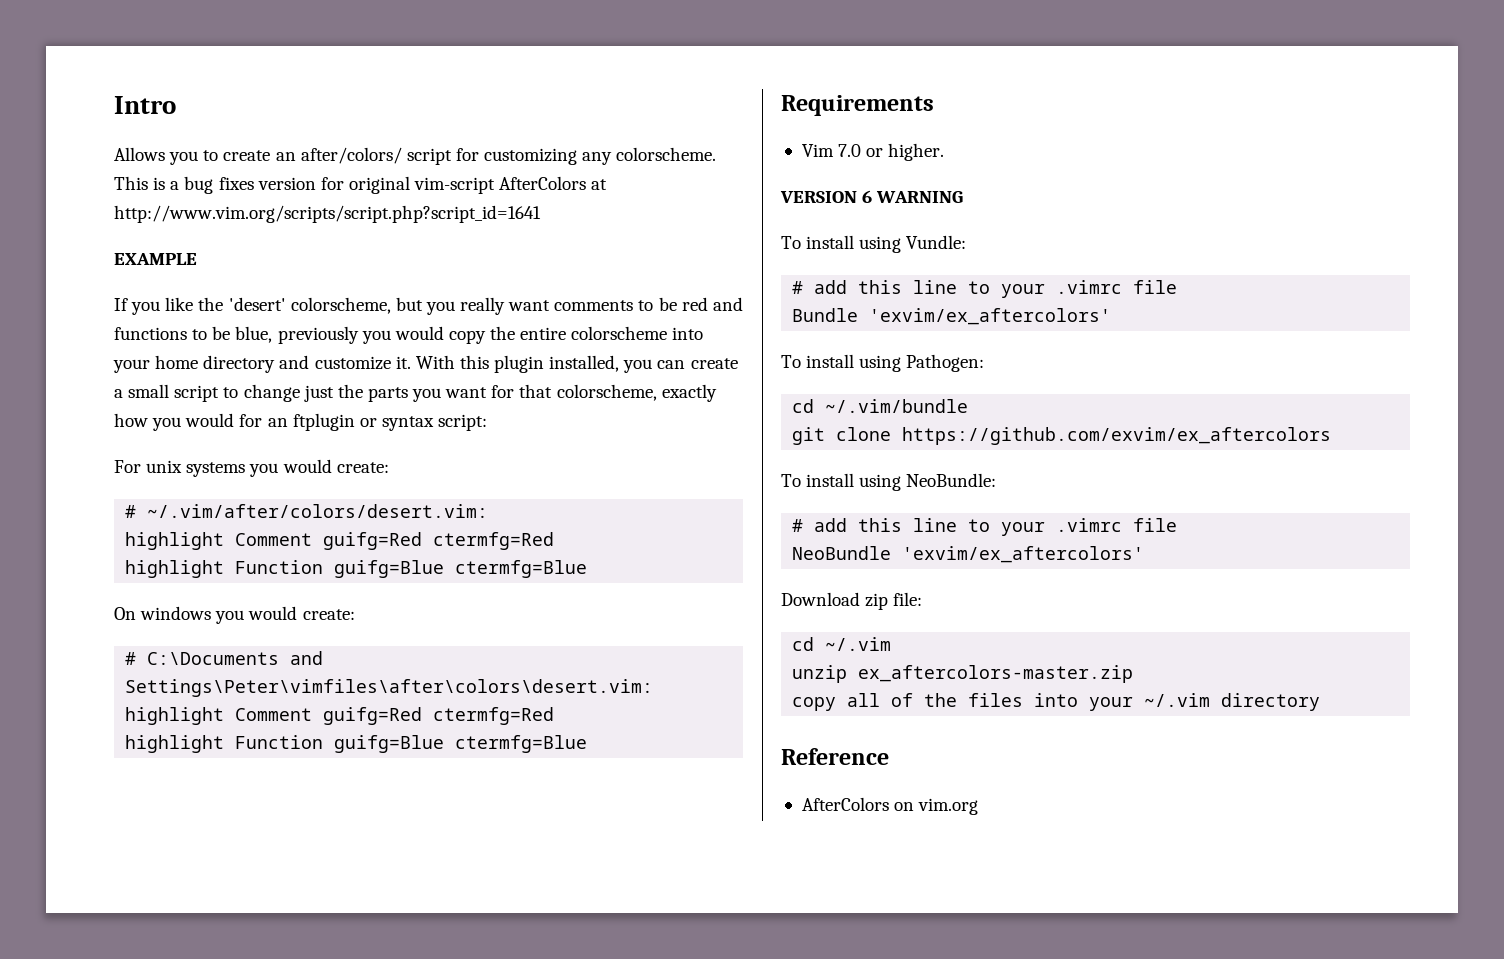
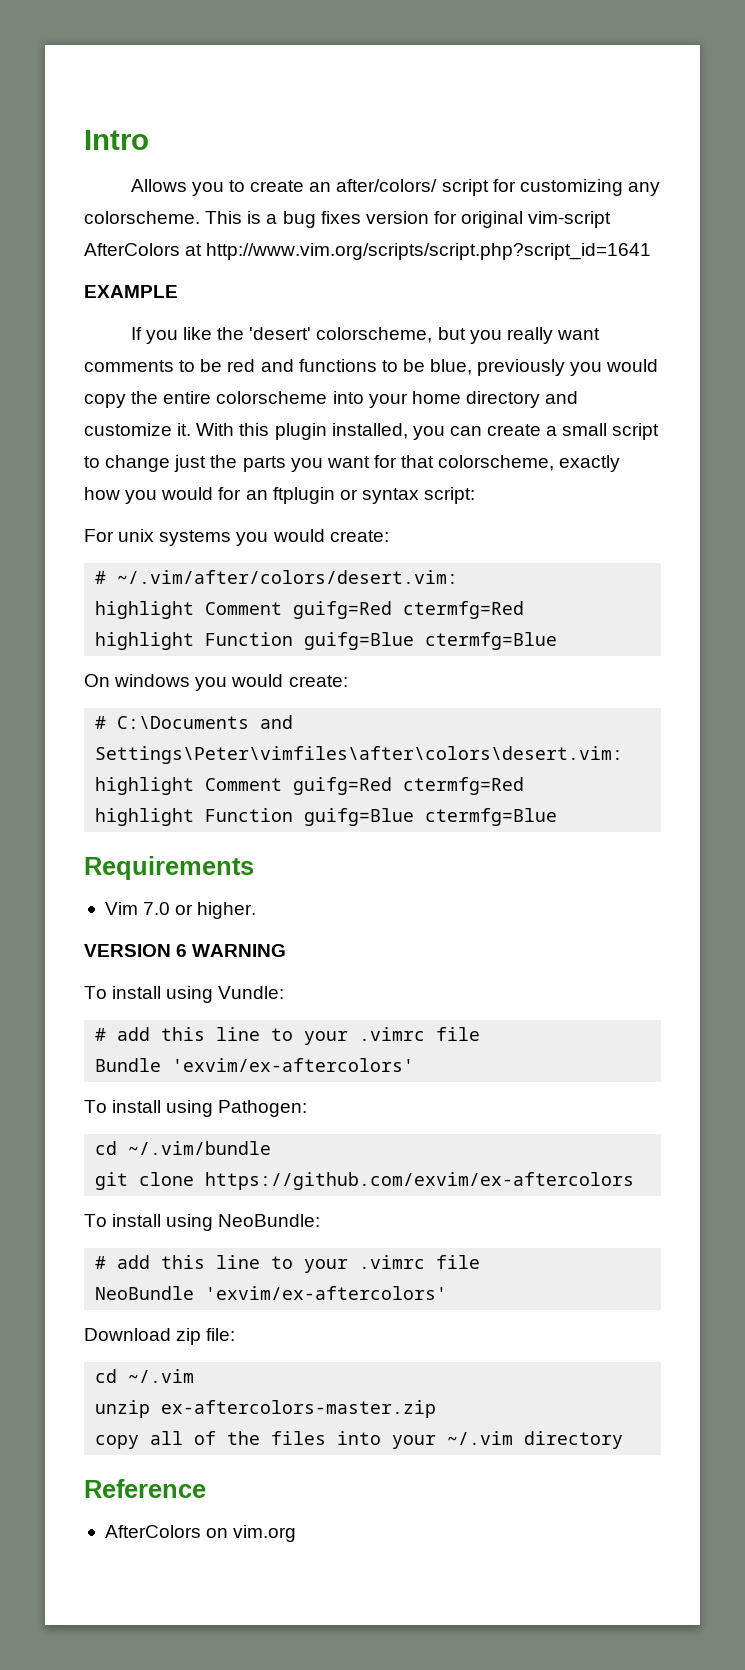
- Bundle 'exvim/ex_aftercolors'
+ Bundle 'exvim/ex-aftercolors'
- git clone https://github.com/exvim/ex_aftercolors
+ git clone https://github.com/exvim/ex-aftercolors
- NeoBundle 'exvim/ex_aftercolors'
+ NeoBundle 'exvim/ex-aftercolors'
- unzip ex_aftercolors-master.zip
+ unzip ex-aftercolors-master.zip

